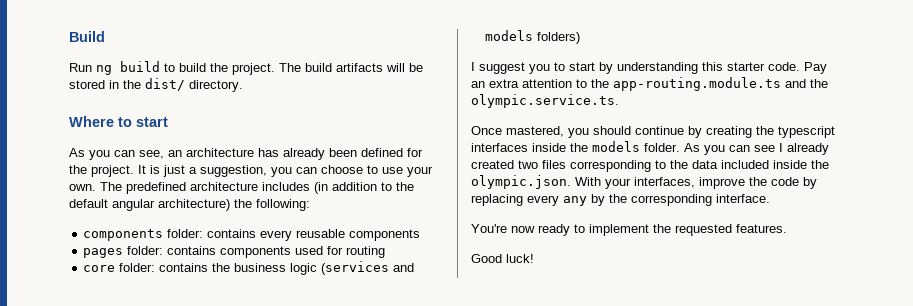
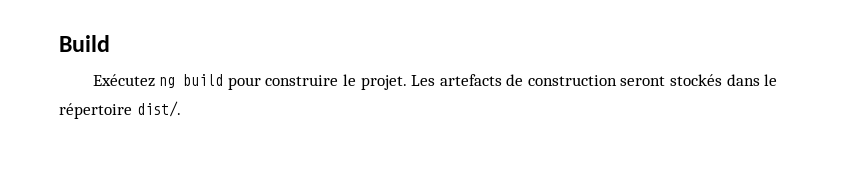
- Run ng build to build the project. The build artifacts will be stored in the dist/ directory.
- Where to start
- As you can see, an architecture has already been defined for the project. It is just a suggestion, you can choose to use your own. The predefined architecture includes (in addition to the default angular architecture) the following:
- components folder: contains every reusable components
- pages folder: contains components used for routing
- core folder: contains the business logic (services and models folders)
- I suggest you to start by understanding this starter code. Pay an extra attention to the app-routing.module.ts and the olympic.service.ts.
- Once mastered, you should continue by creating the typescript interfaces inside the models folder. As you can see I already created two files corresponding to the data included inside the olympic.json. With your interfaces, improve the code by replacing every any by the corresponding interface.
- You're now ready to implement the requested features.
- Good luck!
+ Exécutez ng build pour construire le projet. Les artefacts de construction seront stockés dans le répertoire dist/.

